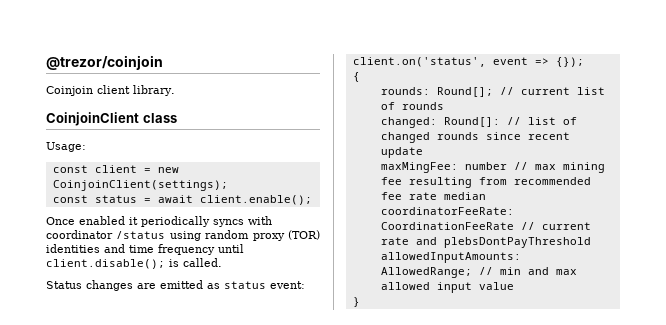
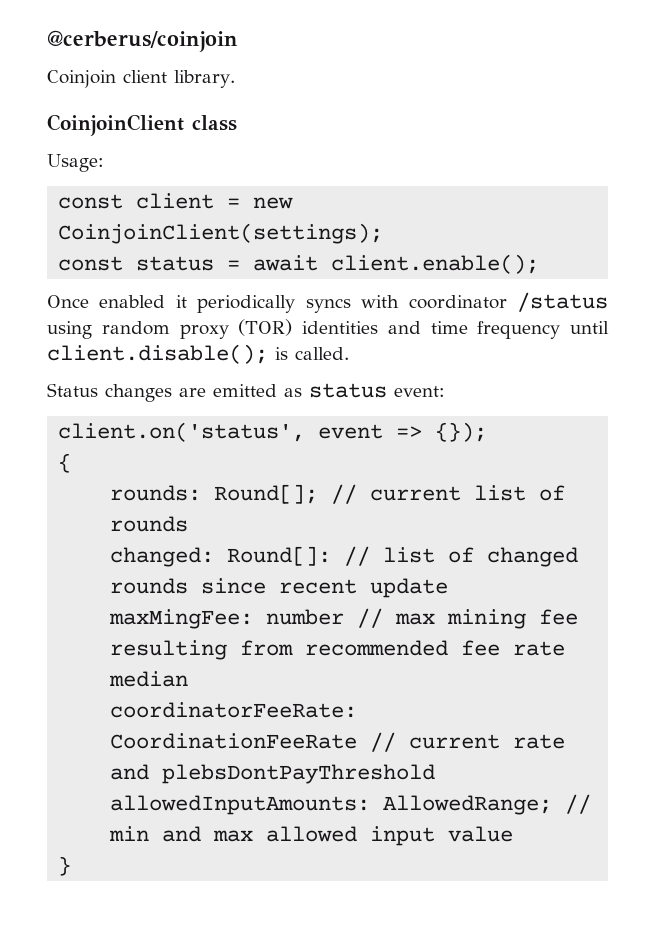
- @trezor/coinjoin
+ @cerberus/coinjoin

